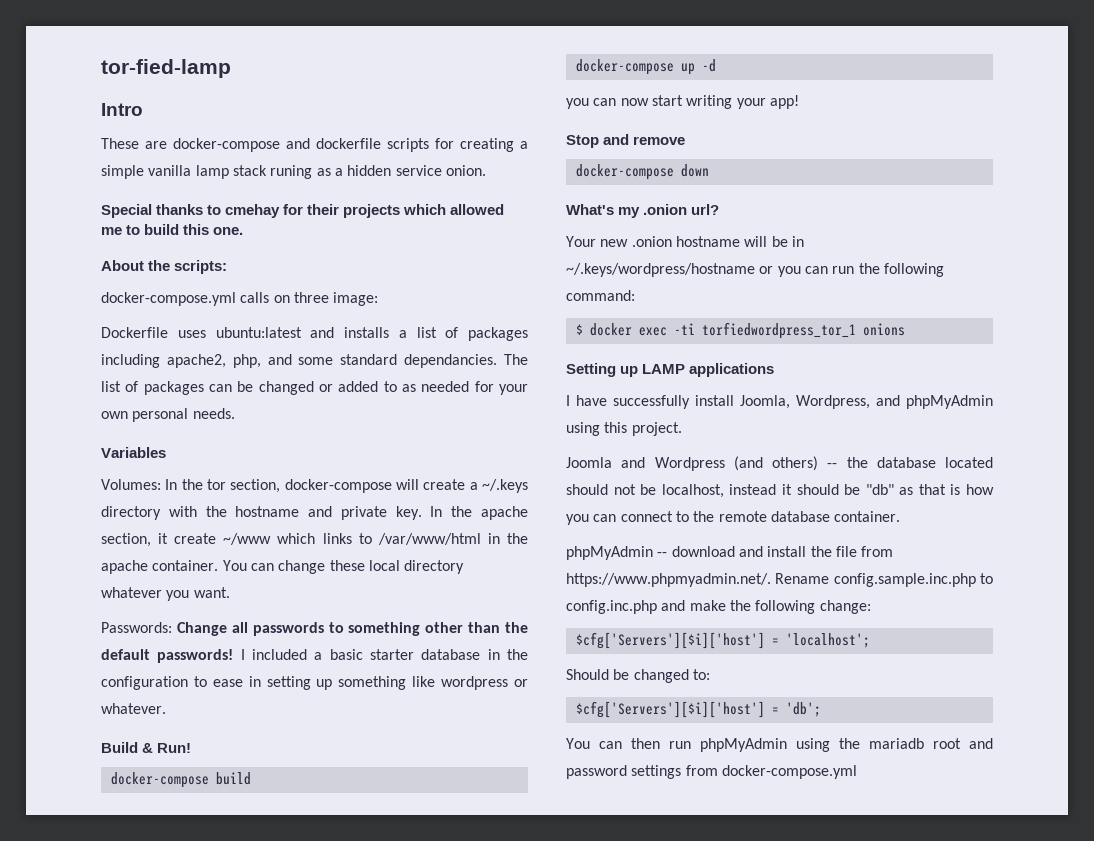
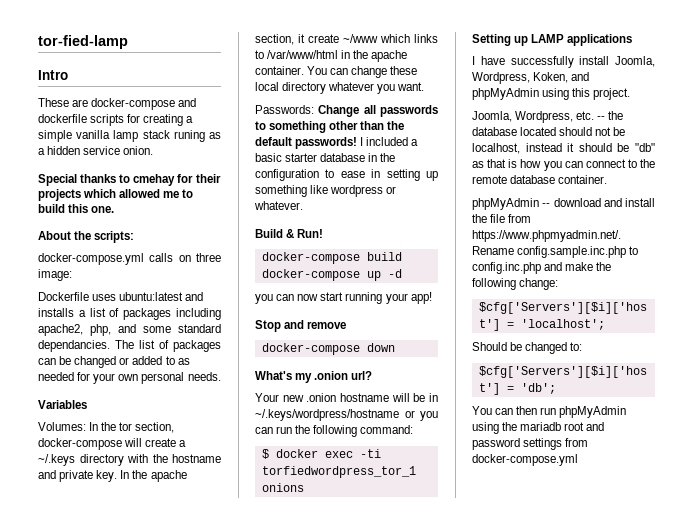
- you can now start writing your app!
+ you can now start running your app!
- I have successfully install Joomla, Wordpress, and phpMyAdmin using this project.
+ I have successfully install Joomla, Wordpress, Koken, and phpMyAdmin using this project.
- Joomla and Wordpress (and others) -- the database located should not be localhost, instead it should be "db" as that is how you can connect to the remote database container.
+ Joomla, Wordpress, etc. -- the database located should not be localhost, instead it should be "db" as that is how you can connect to the remote database container.

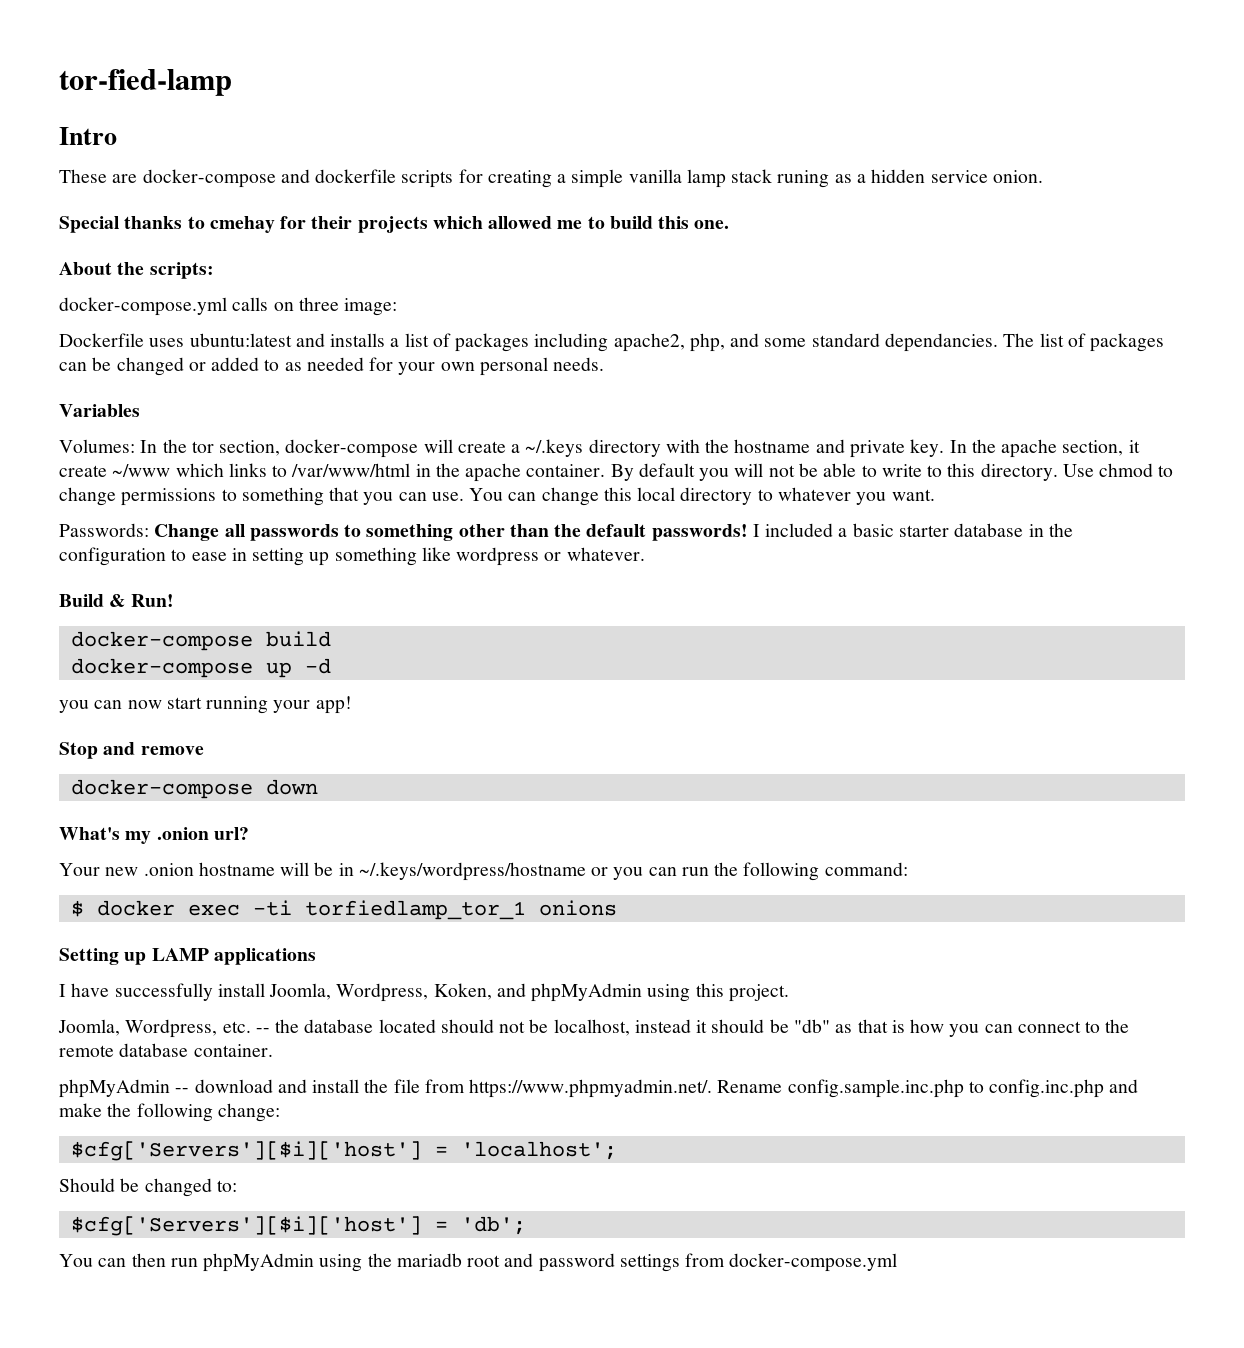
+ By default you will not be able to write to this directory. Use chmod to change permissions to something that you can use.
- You can change these local directory whatever you want.
+ You can change this local directory to whatever you want.
- $ docker exec -ti torfiedwordpress_tor_1 onions
+ $ docker exec -ti torfiedlamp_tor_1 onions

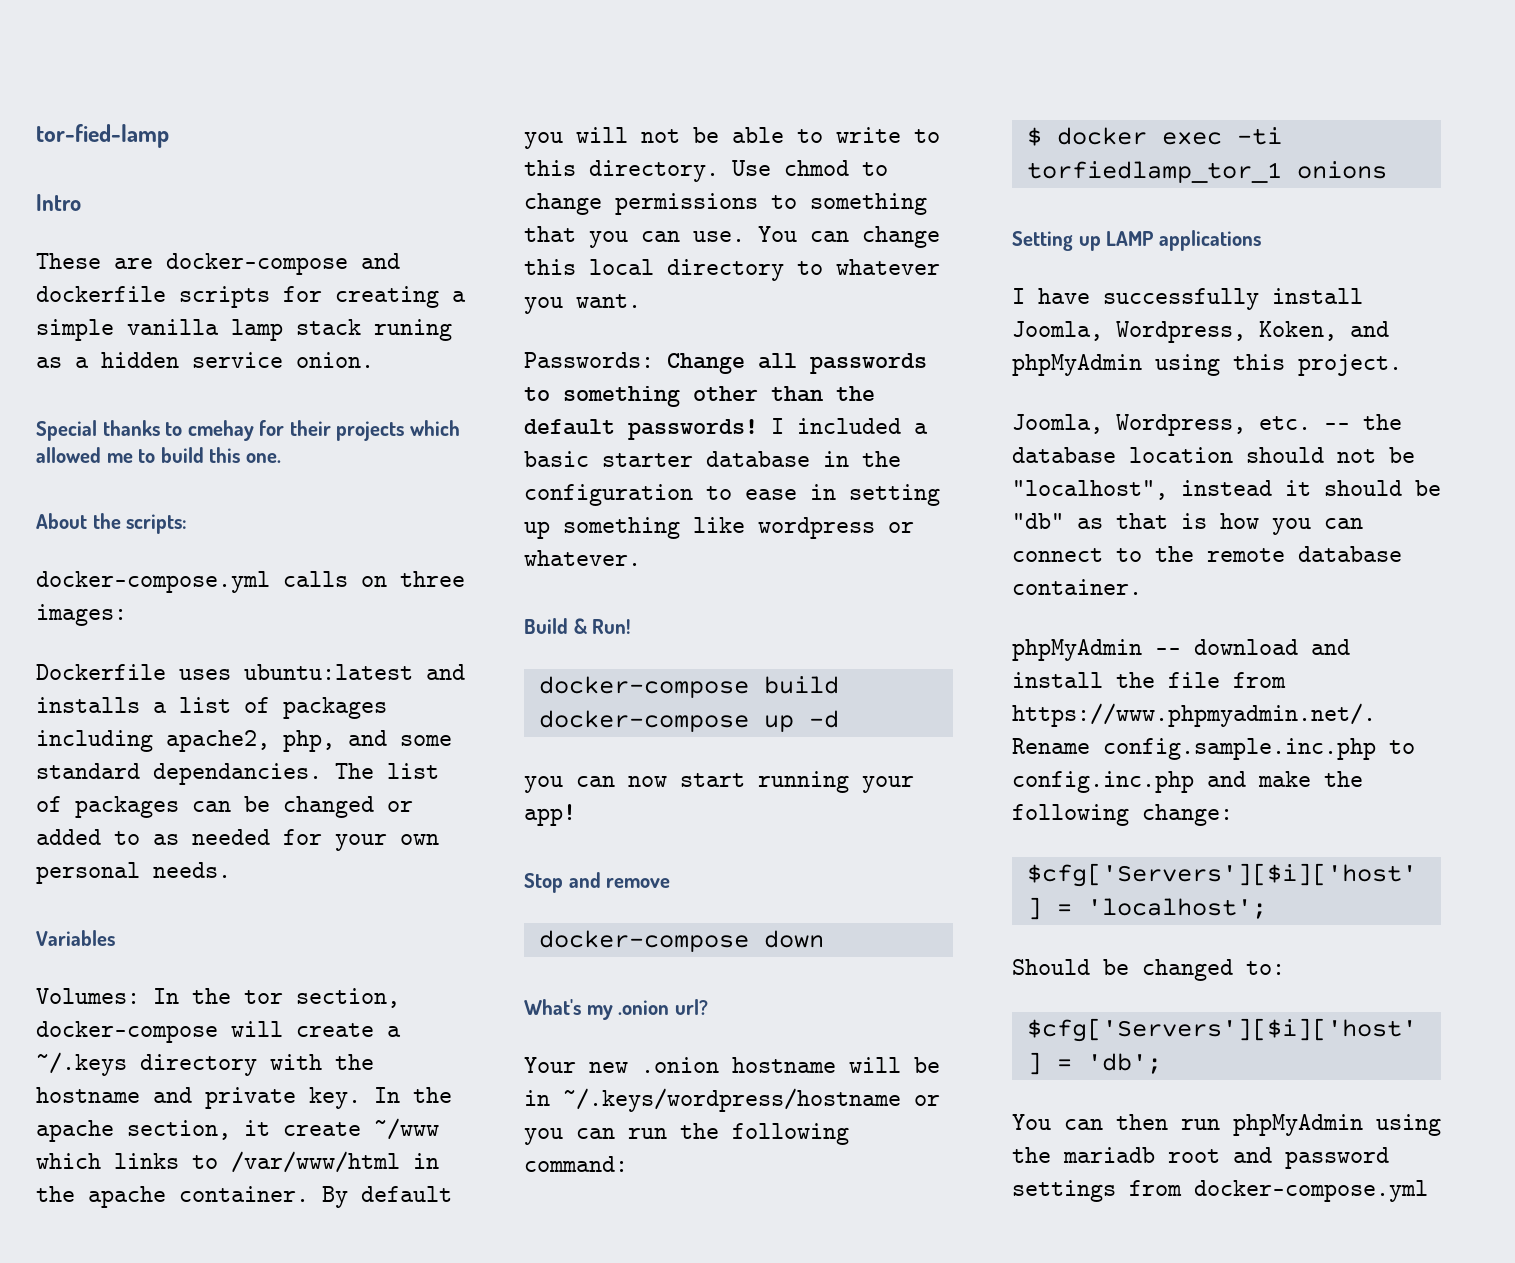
- docker-compose.yml calls on three image:
+ docker-compose.yml calls on three images:
- Joomla, Wordpress, etc. -- the database located should not be localhost, instead it should be "db" as that is how you can connect to the remote database container.
+ Joomla, Wordpress, etc. -- the database location should not be "localhost", instead it should be "db" as that is how you can connect to the remote database container.

